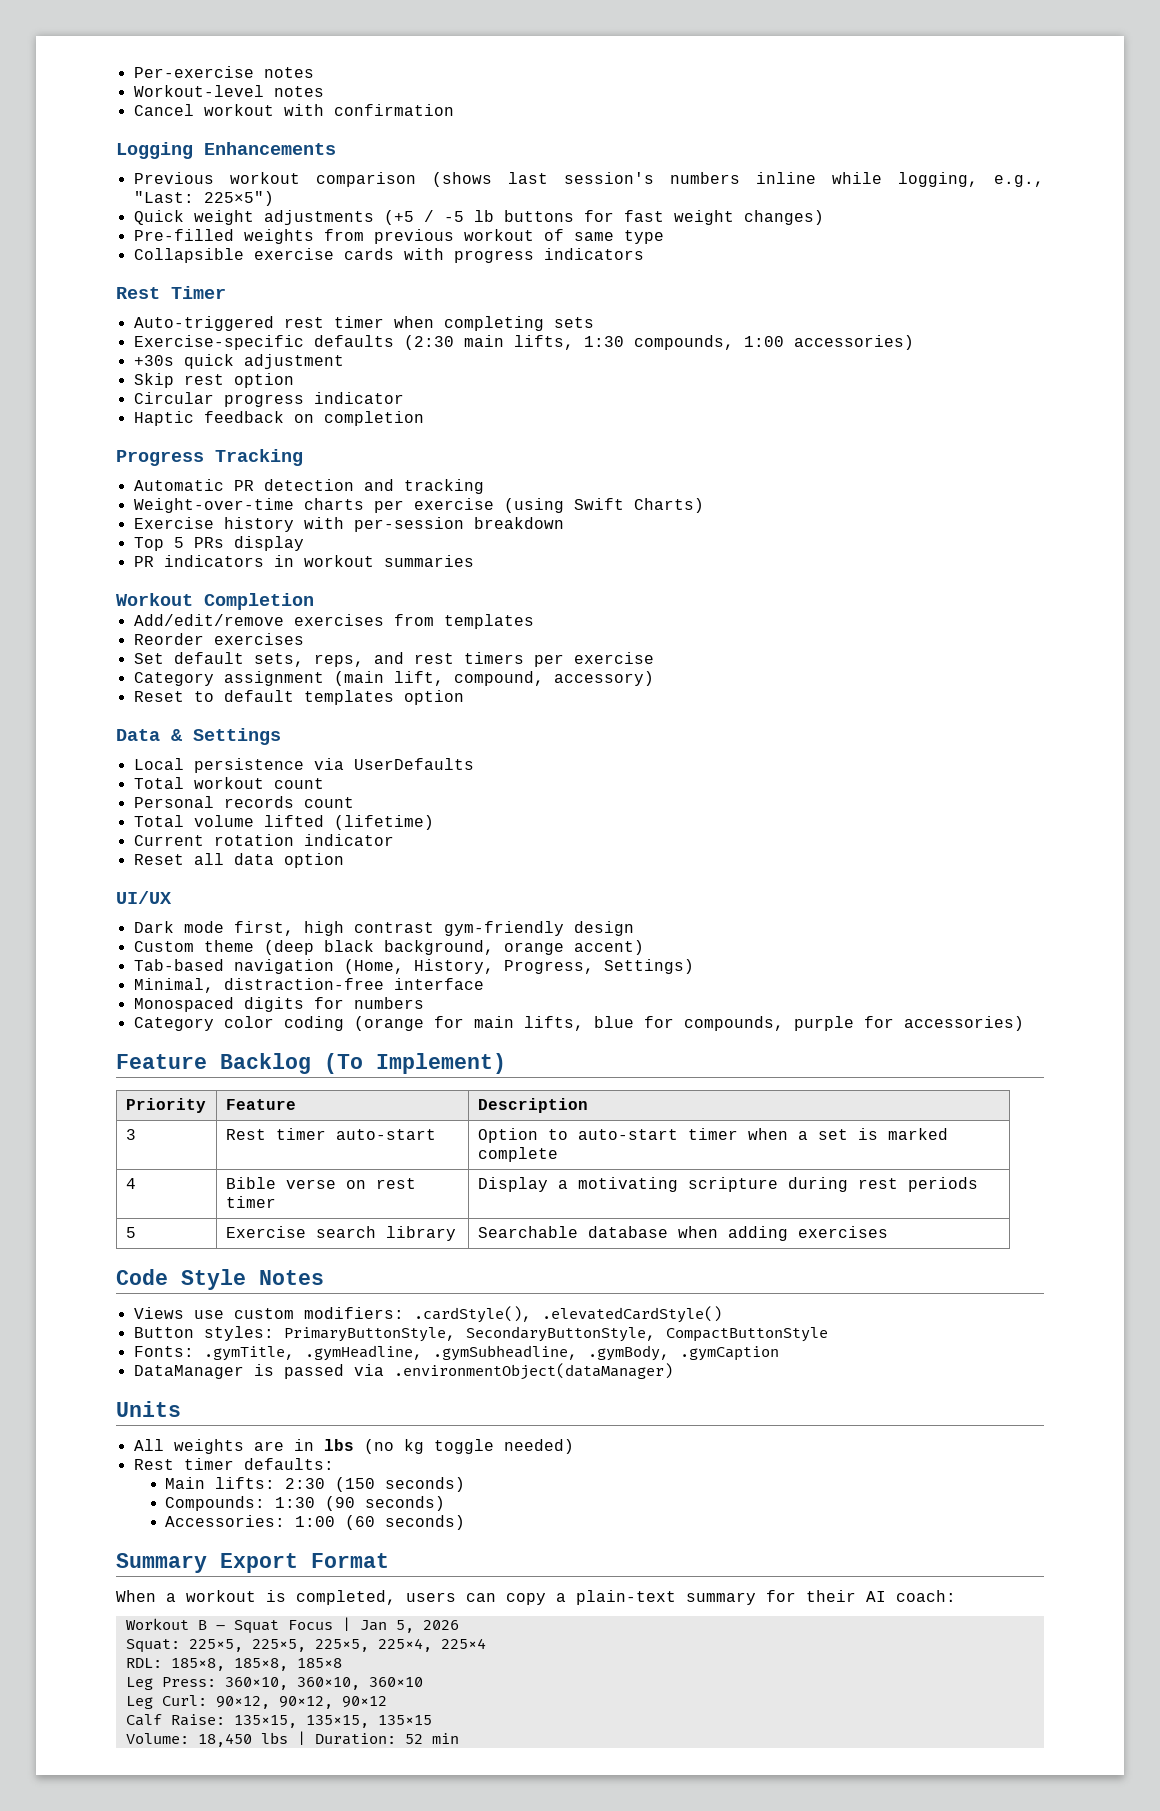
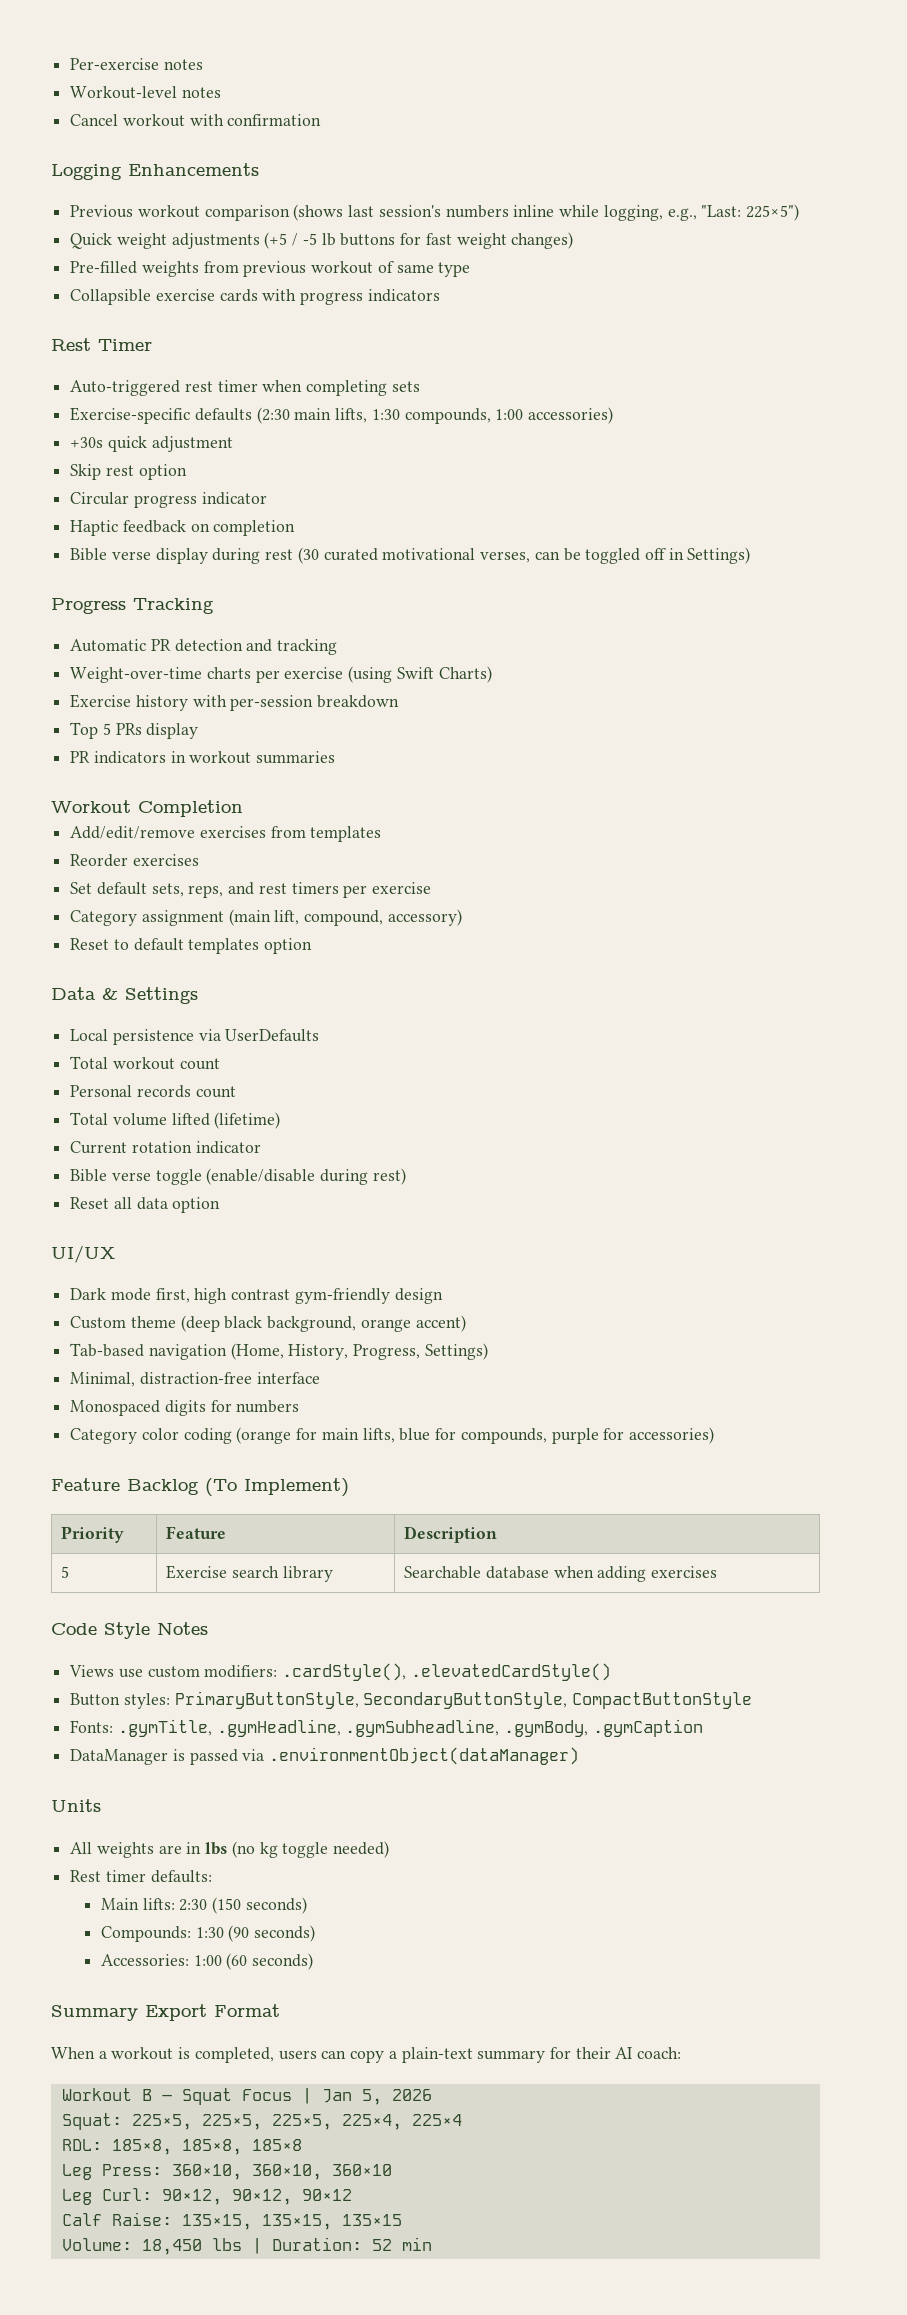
+ Bible verse display during rest (30 curated motivational verses, can be toggled off in Settings)
+ Bible verse toggle (enable/disable during rest)
- 3 | Rest timer auto-start | Option to auto-start timer when a set is marked complete
- 4 | Bible verse on rest timer | Display a motivating scripture during rest periods

